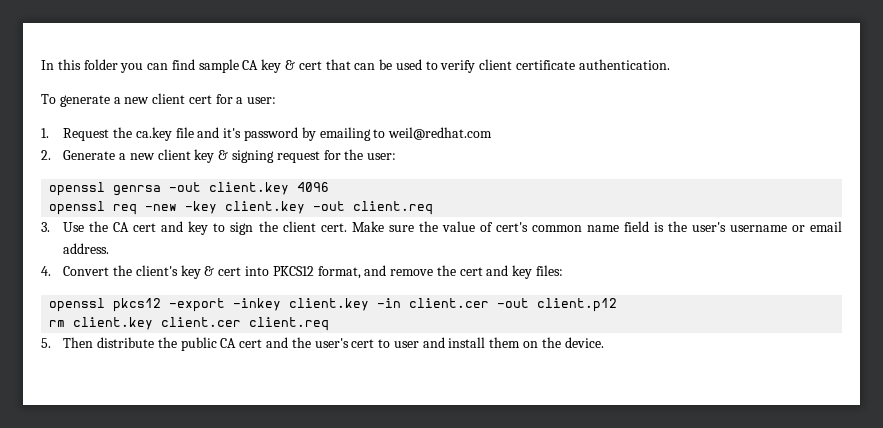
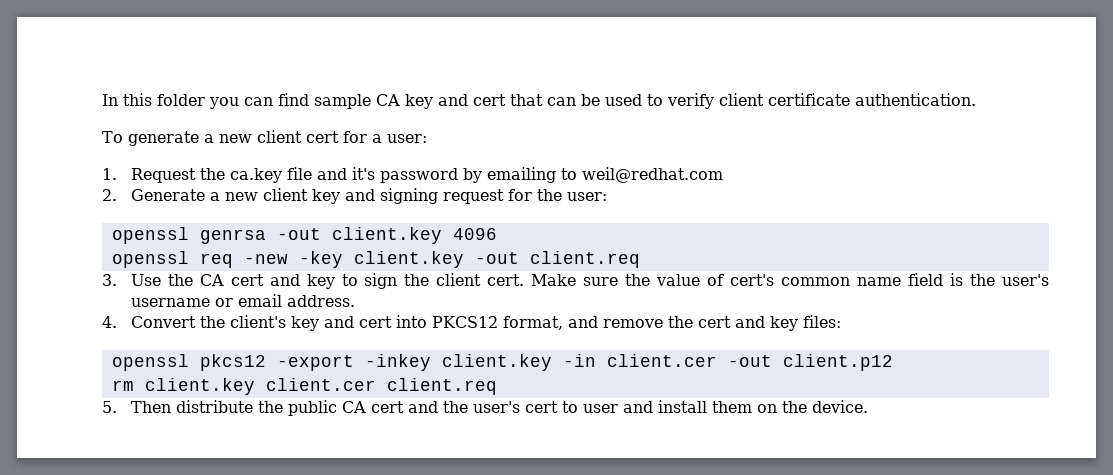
- In this folder you can find sample CA key & cert that can be used to verify client certificate authentication.
+ In this folder you can find sample CA key and cert that can be used to verify client certificate authentication.
- 2. Generate a new client key & signing request for the user:
+ 2. Generate a new client key and signing request for the user:
- 4. Convert the client's key & cert into PKCS12 format, and remove the cert and key files:
+ 4. Convert the client's key and cert into PKCS12 format, and remove the cert and key files:

